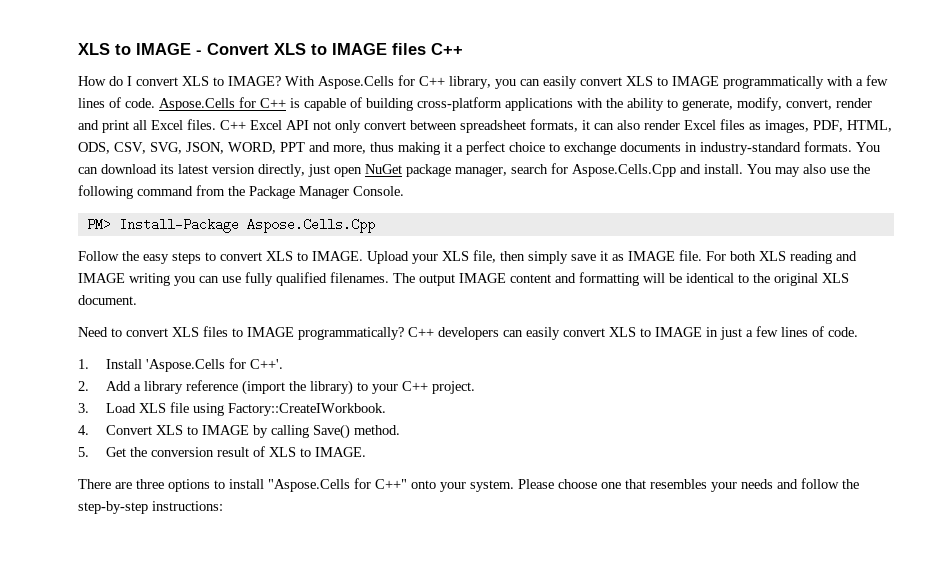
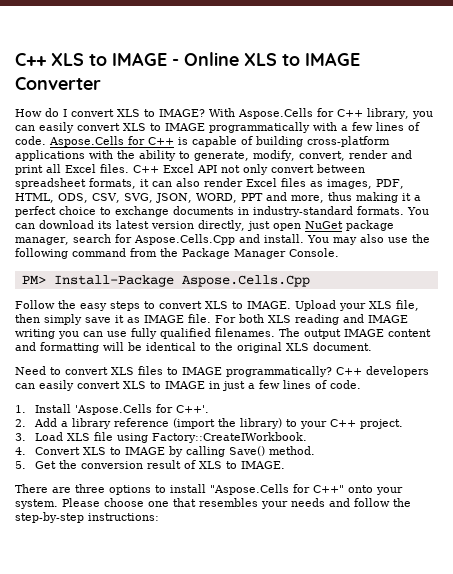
- XLS to IMAGE - Convert XLS to IMAGE files C++
+ C++ XLS to IMAGE - Online XLS to IMAGE Converter

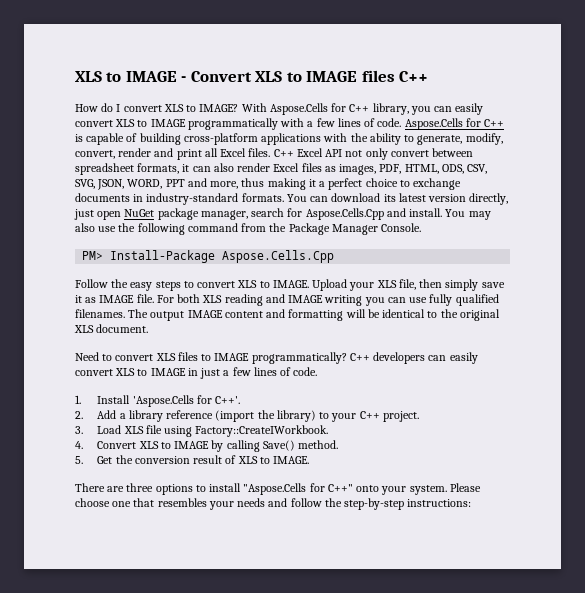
- C++ XLS to IMAGE - Online XLS to IMAGE Converter
+ XLS to IMAGE - Convert XLS to IMAGE files C++

